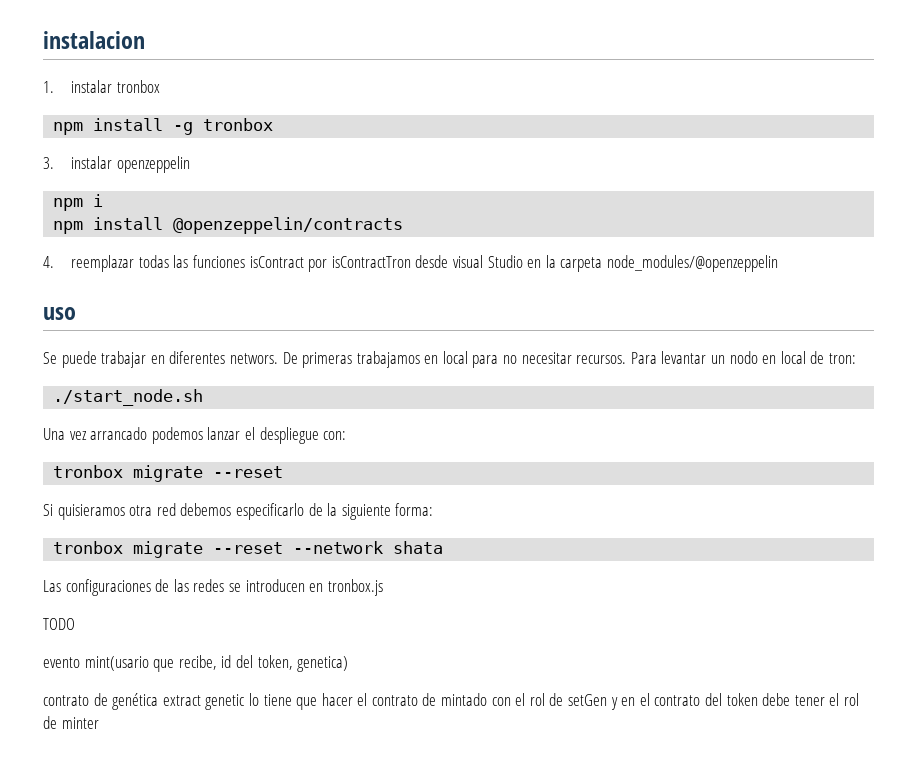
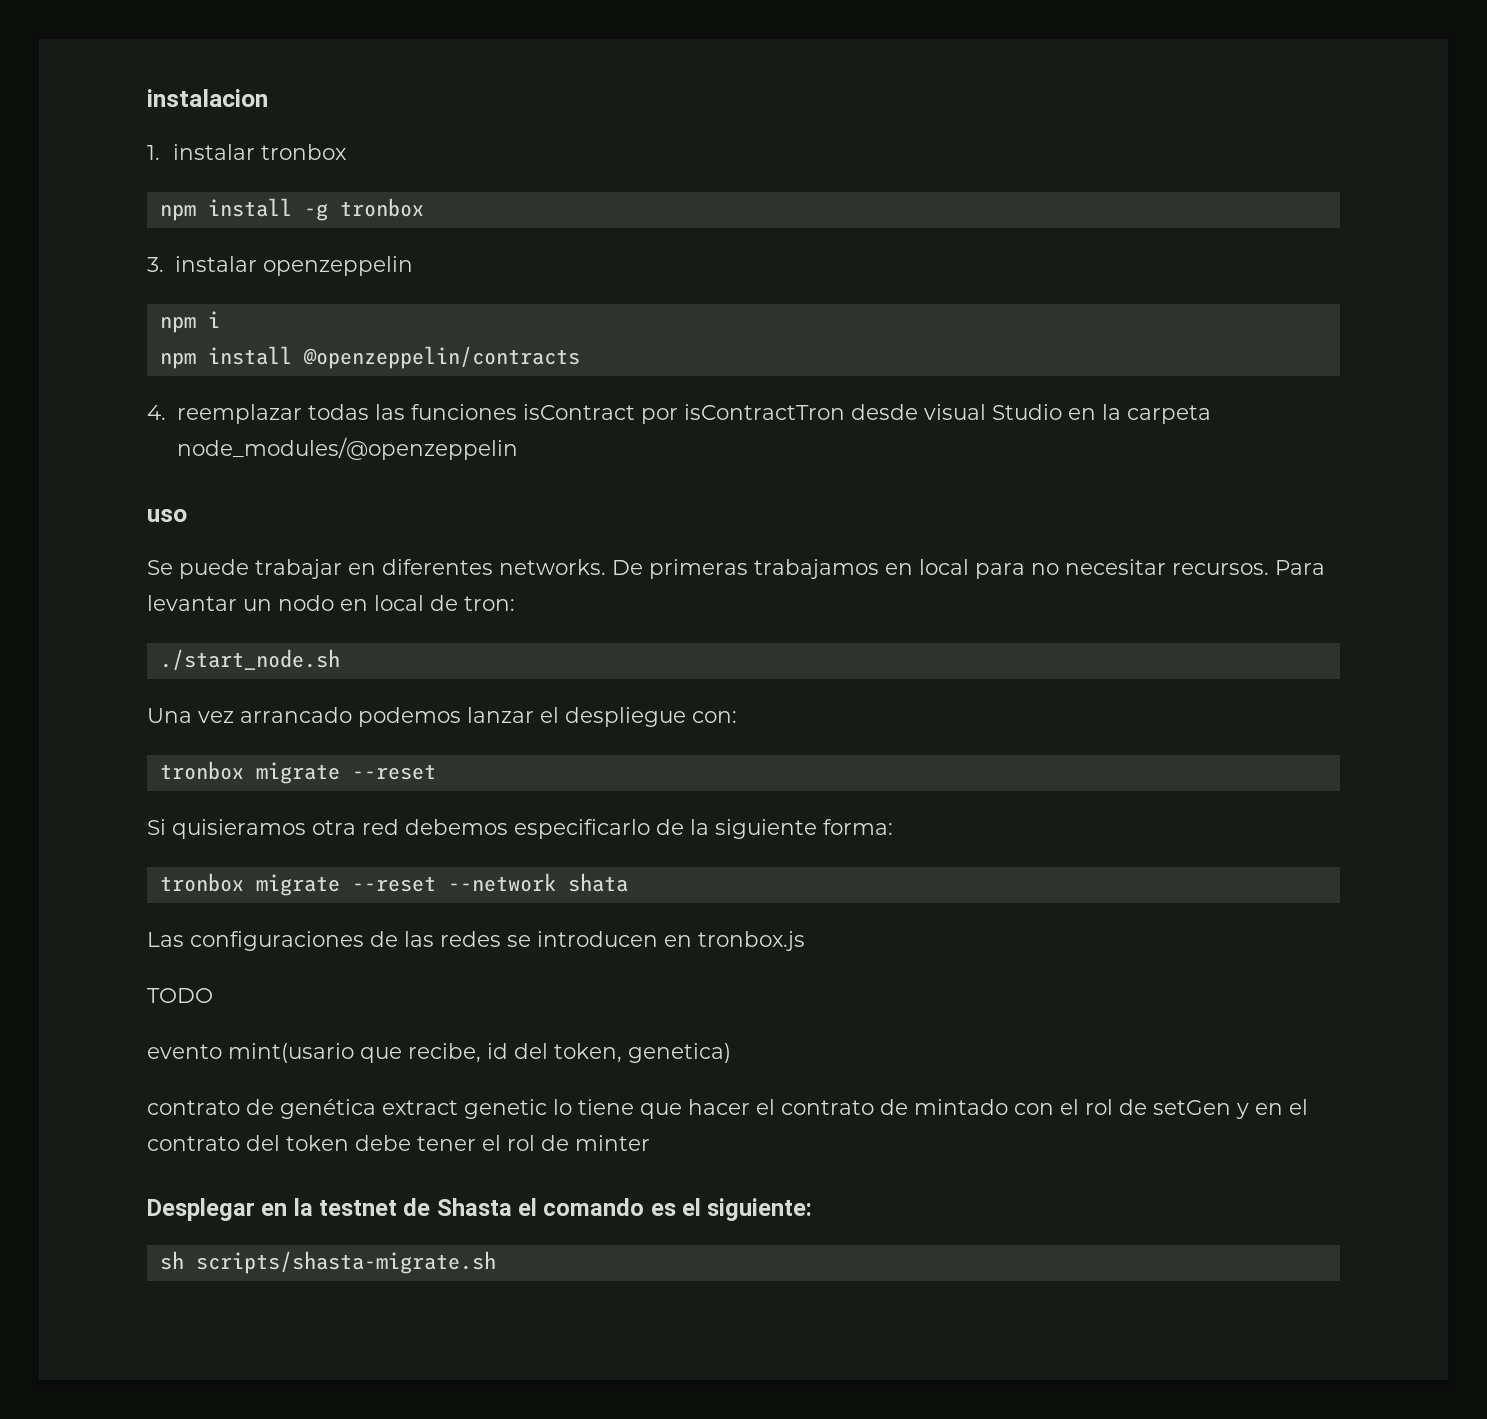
- Se puede trabajar en diferentes networs.
+ Se puede trabajar en diferentes networks.
+ Desplegar en la testnet de Shasta el comando es el siguiente:
+ sh scripts/shasta-migrate.sh

